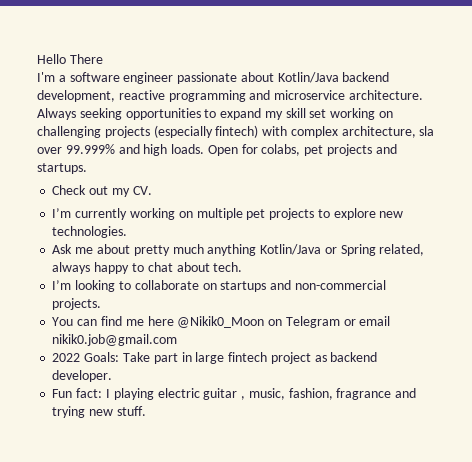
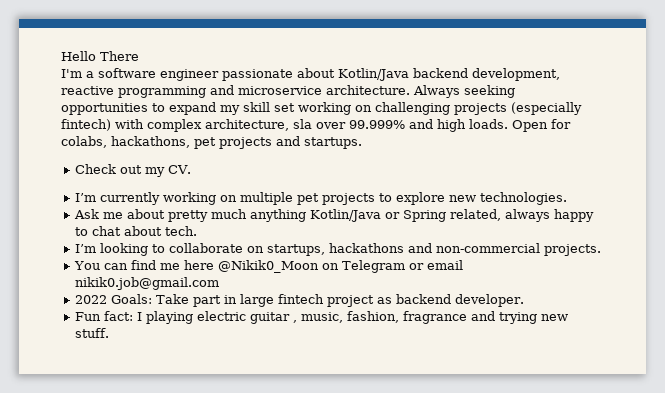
- Open for colabs, pet projects and startups.
+ Open for colabs, hackathons, pet projects and startups.
- I’m looking to collaborate on startups and non-commercial projects.
+ I’m looking to collaborate on startups, hackathons and non-commercial projects.

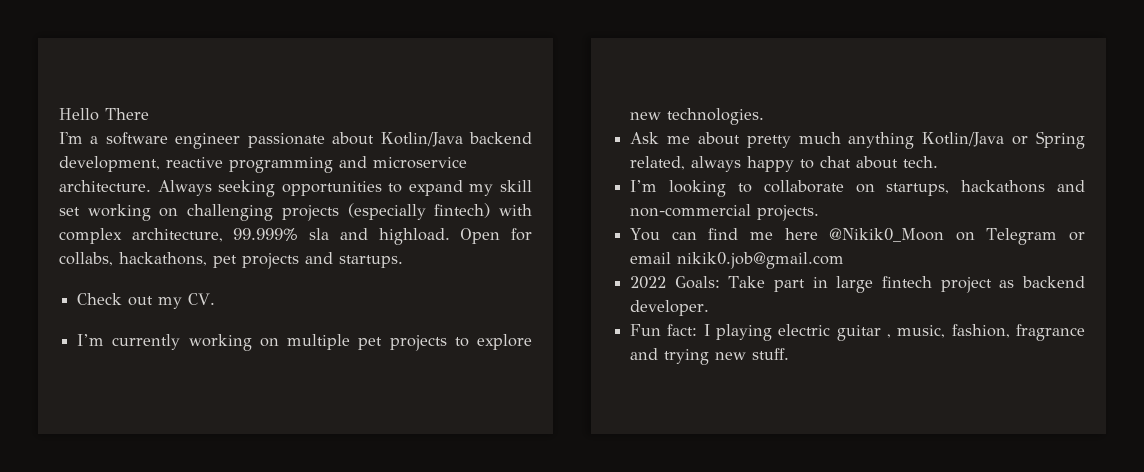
- Always seeking opportunities to expand my skill set working on challenging projects (especially fintech) with complex architecture, sla over 99.999% and high loads.
+ Always seeking opportunities to expand my skill set working on challenging projects (especially fintech) with complex architecture, 99.999% sla and highload.
- Open for colabs, hackathons, pet projects and startups.
+ Open for collabs, hackathons, pet projects and startups.

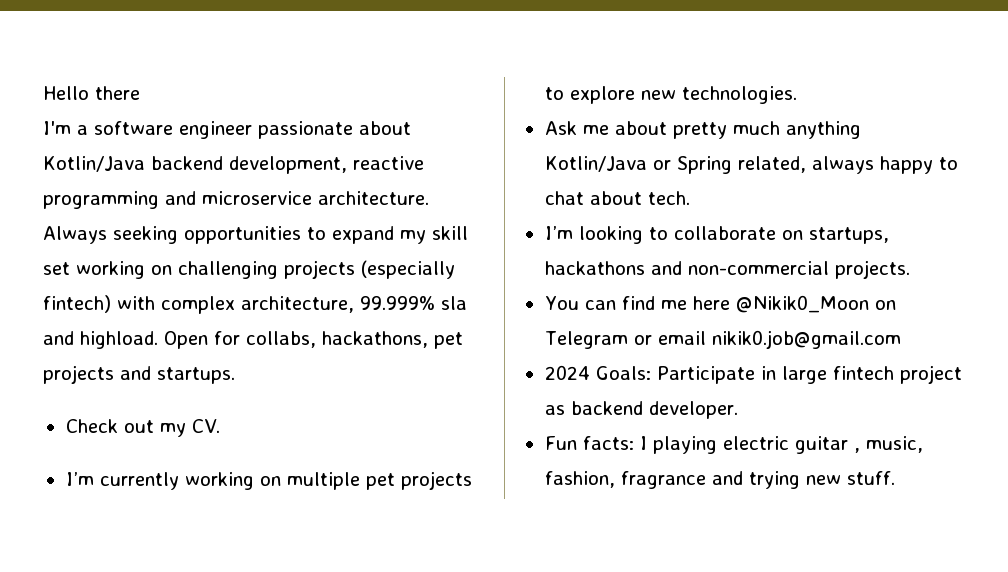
- Hello There
+ Hello there
- 2022 Goals: Take part in large fintech project as backend developer.
+ 2024 Goals: Participate in large fintech project as backend developer.
- Fun fact: I playing electric guitar , music, fashion, fragrance and trying new stuff.
+ Fun facts: I playing electric guitar , music, fashion, fragrance and trying new stuff.

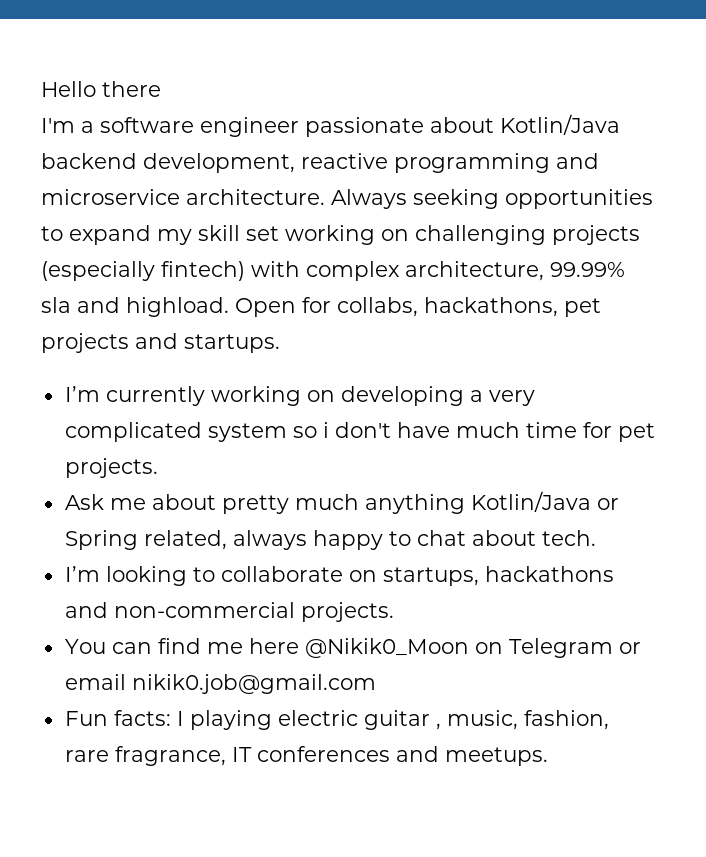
- Always seeking opportunities to expand my skill set working on challenging projects (especially fintech) with complex architecture, 99.999% sla and highload.
+ Always seeking opportunities to expand my skill set working on challenging projects (especially fintech) with complex architecture, 99.99% sla and highload.
- Check out my CV.
- I’m currently working on multiple pet projects to explore new technologies.
+ I’m currently working on developing a very complicated system so i don't have much time for pet projects.
- 2024 Goals: Participate in large fintech project as backend developer.
- Fun facts: I playing electric guitar , music, fashion, fragrance and trying new stuff.
+ Fun facts: I playing electric guitar , music, fashion, rare fragrance, IT conferences and meetups.

